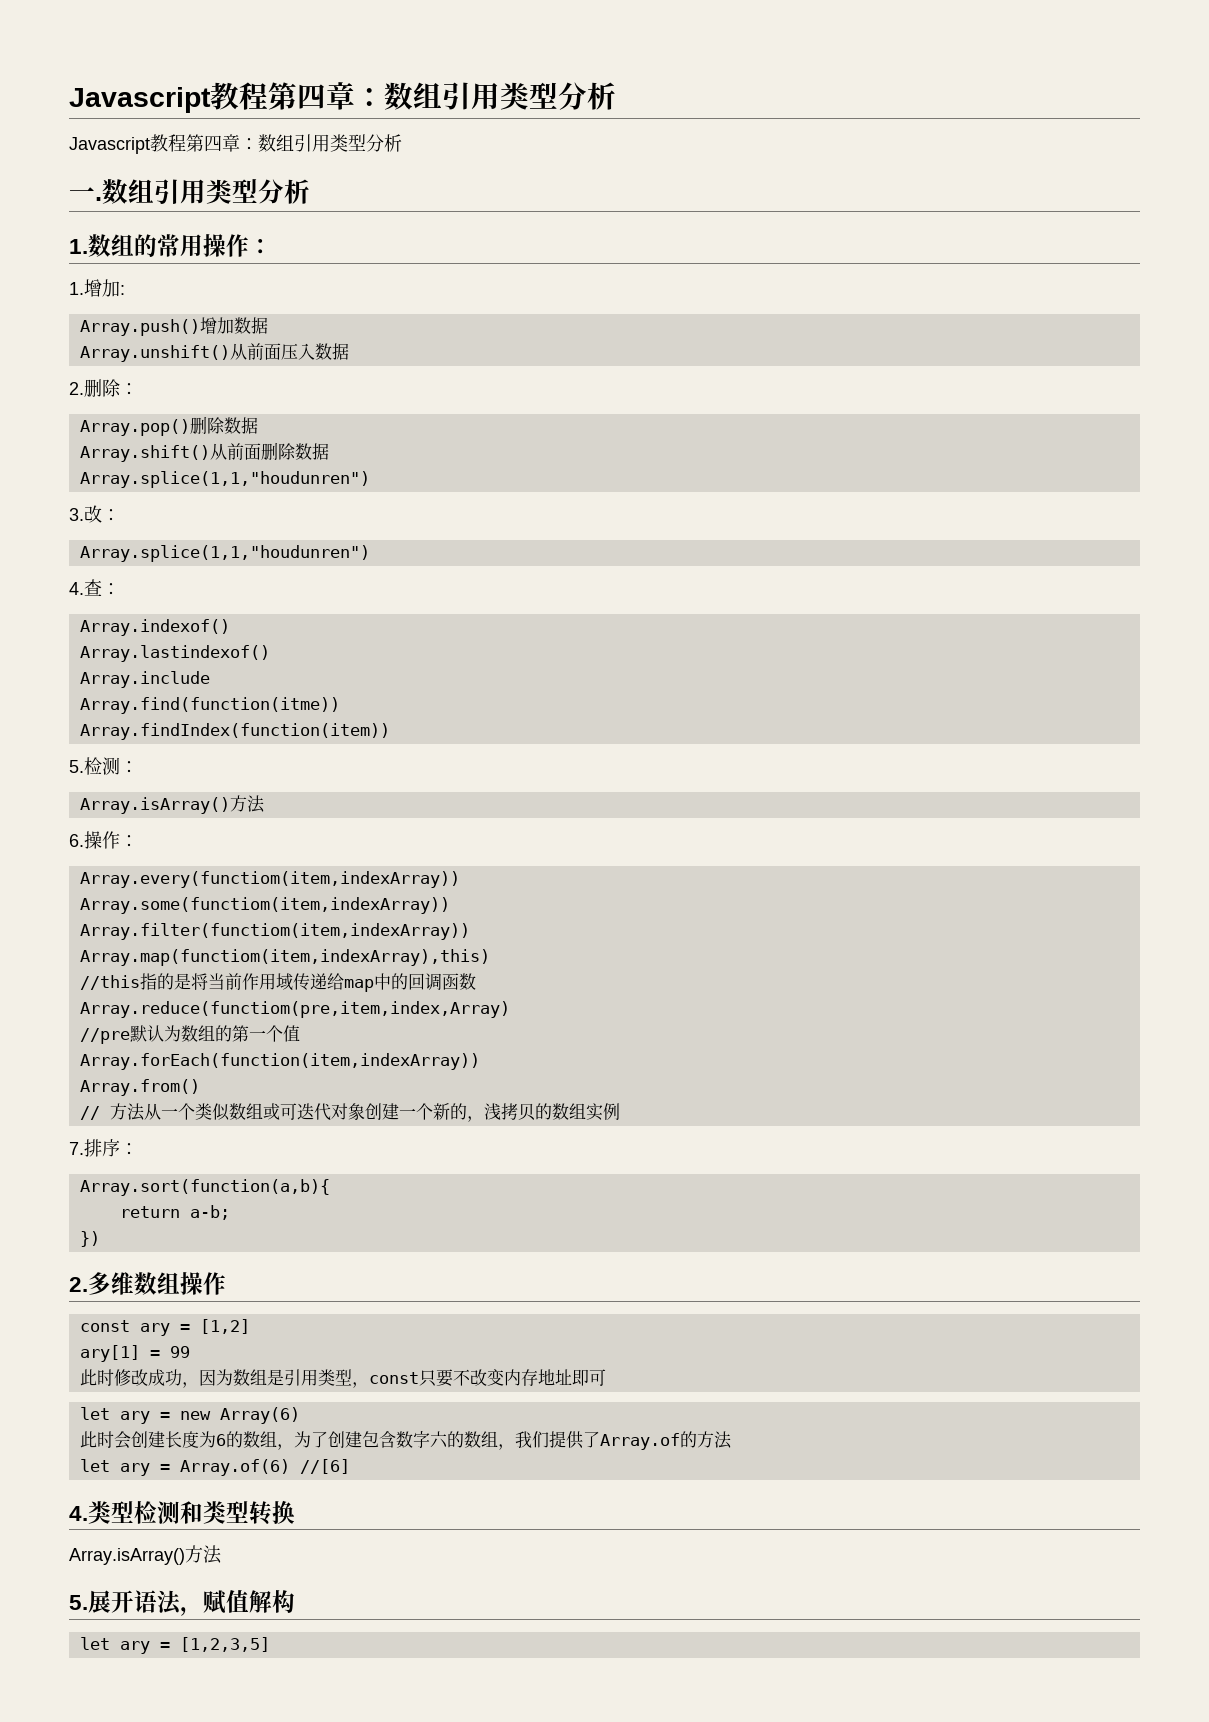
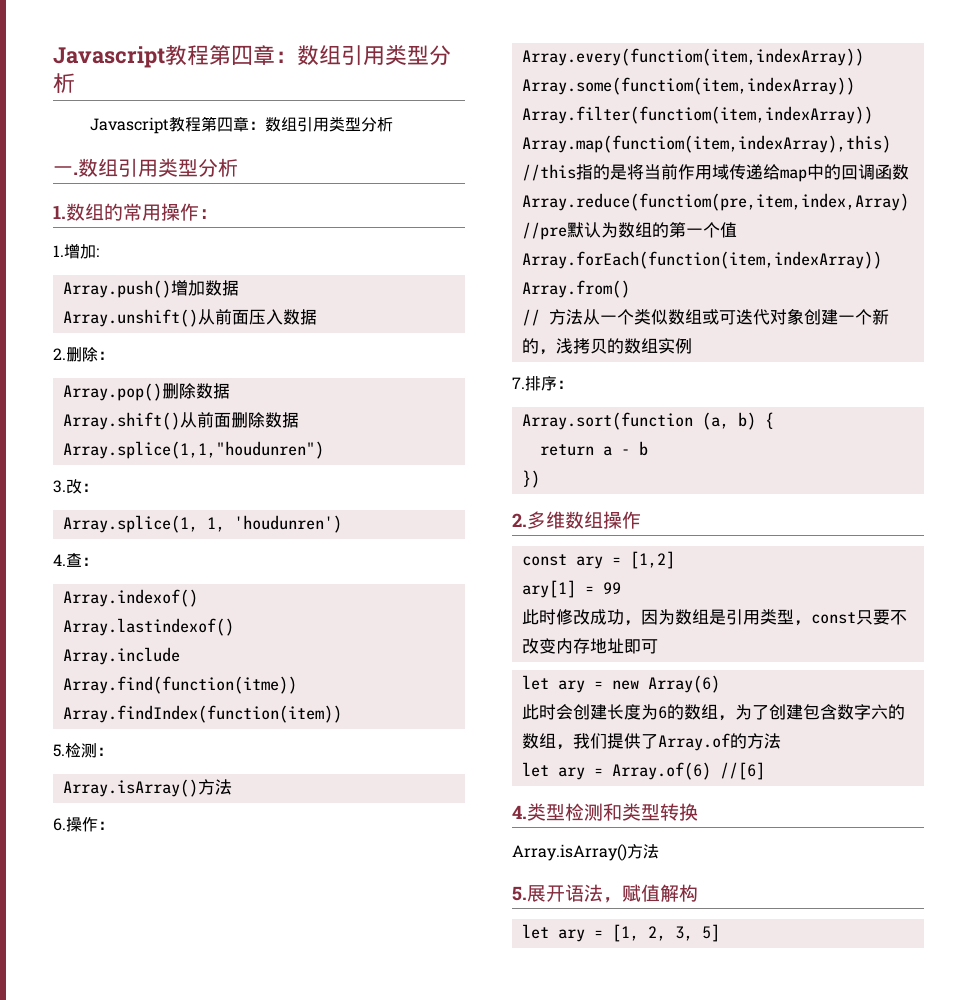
  3.改：
- Array.splice(1,1,"houdunren")
+ Array.splice(1, 1, 'houdunren')
- Array.sort(function(a,b){
- return a-b;
+ Array.sort(function (a, b) {
+ return a - b
- let ary = [1,2,3,5]
+ let ary = [1, 2, 3, 5]

